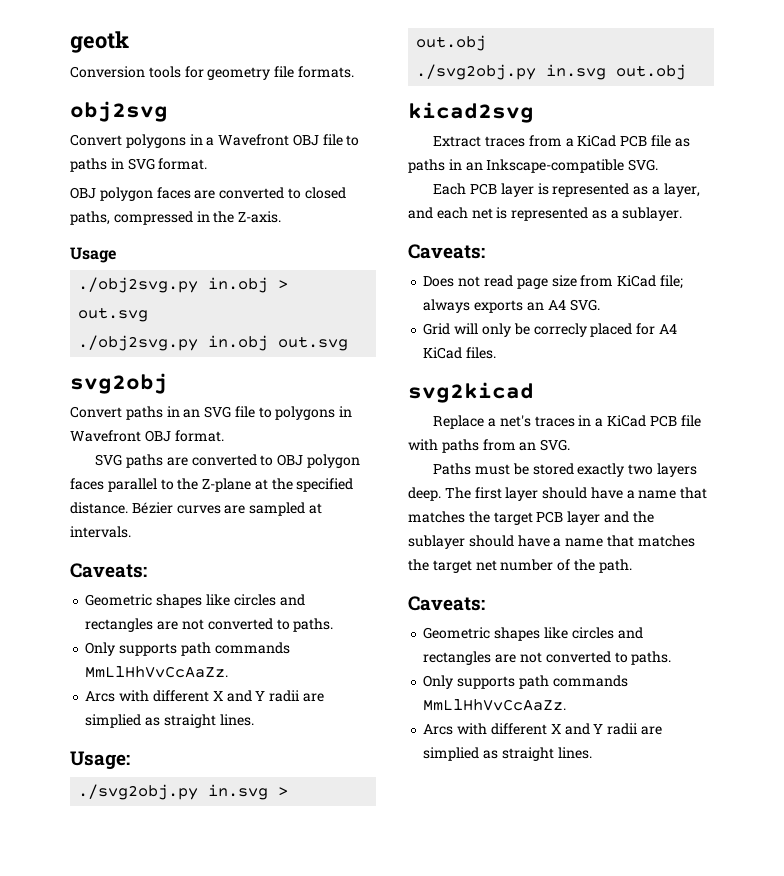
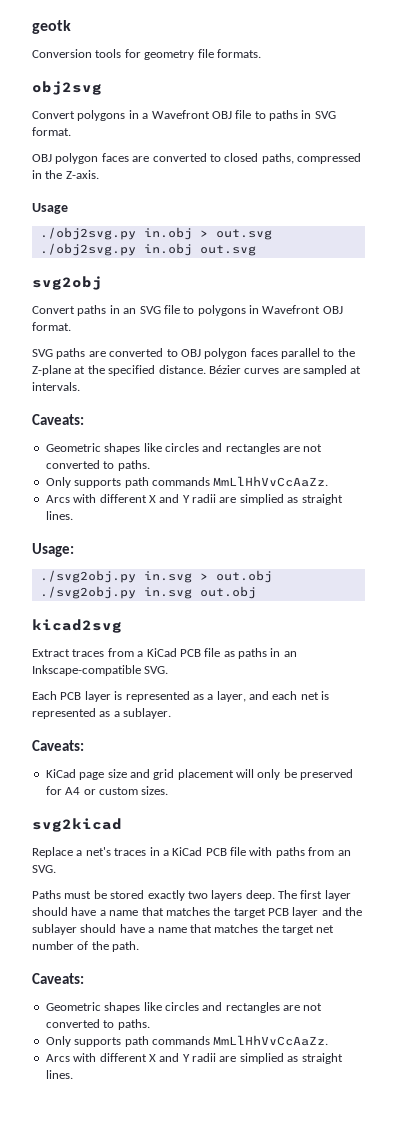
- Does not read page size from KiCad file; always exports an A4 SVG.
- Grid will only be correcly placed for A4 KiCad files.
+ KiCad page size and grid placement will only be preserved for A4 or custom sizes.

